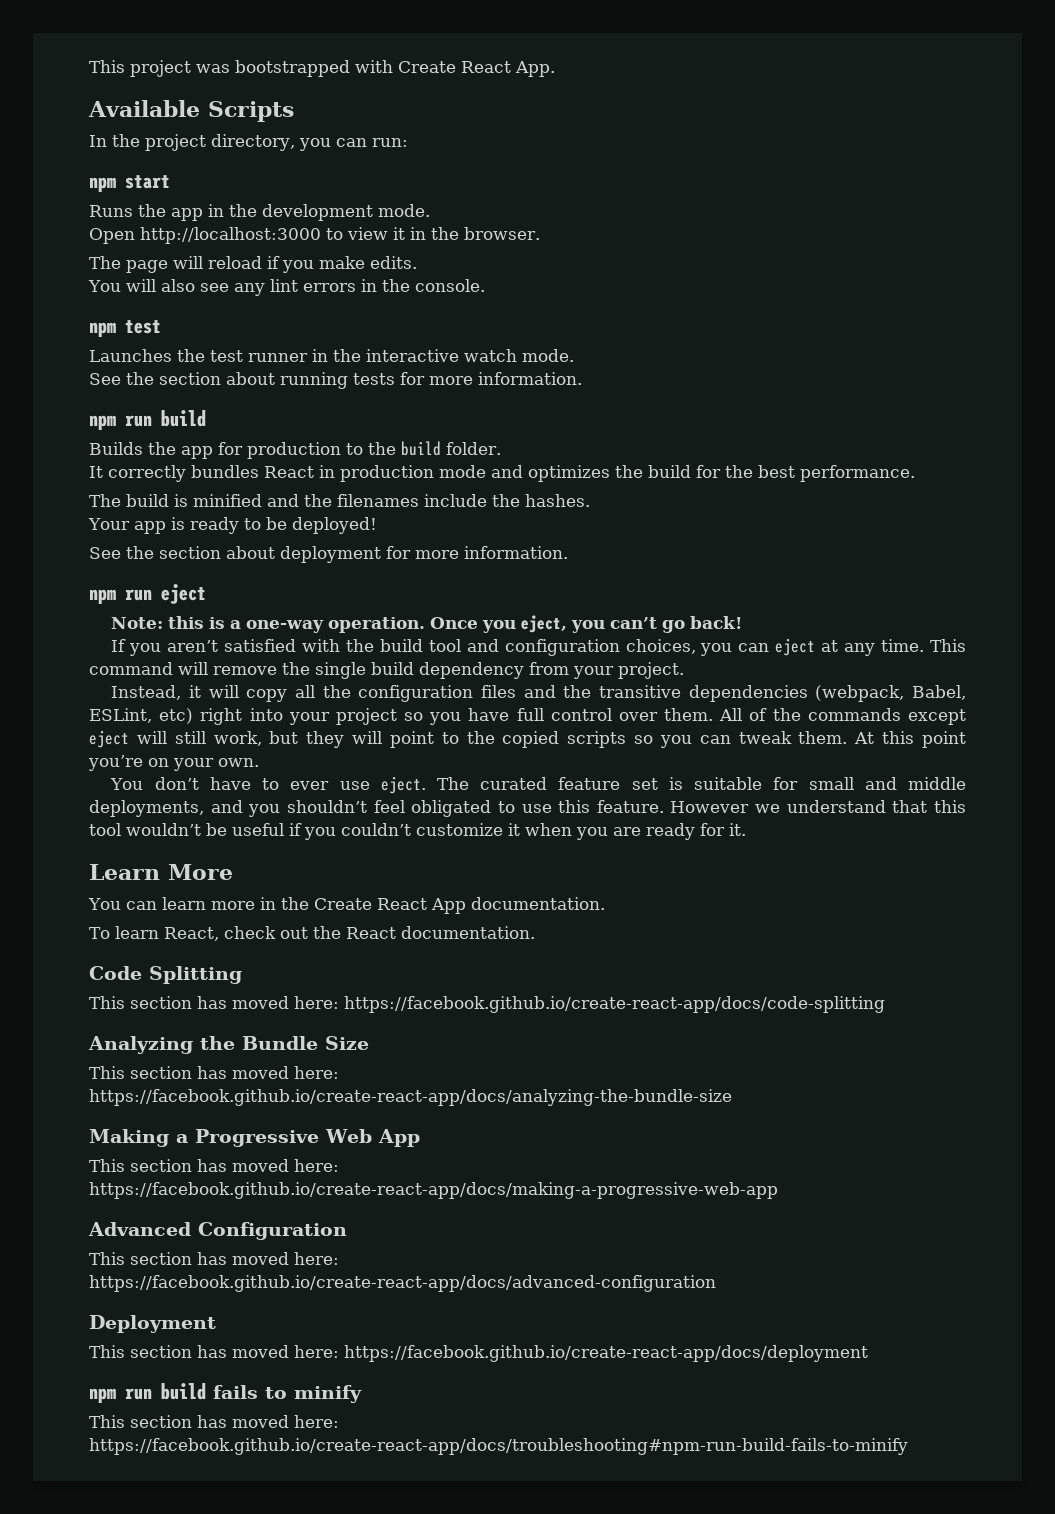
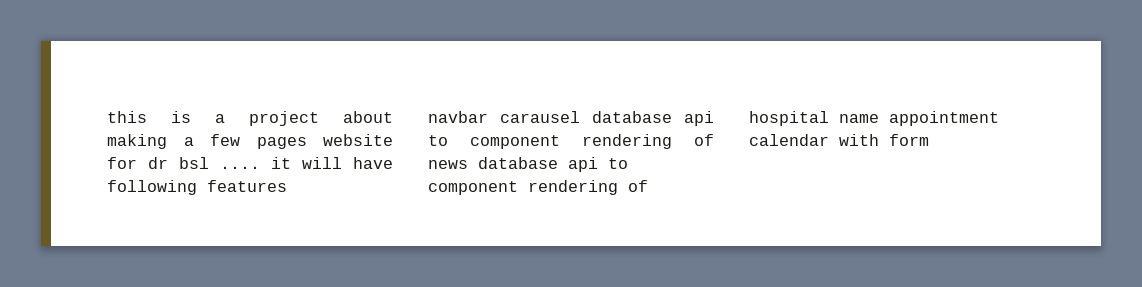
- This project was bootstrapped with Create React App.
- Available Scripts
- In the project directory, you can run:
- npm start
- Runs the app in the development mode.
- Open http://localhost:3000 to view it in the browser.
- The page will reload if you make edits.
- You will also see any lint errors in the console.
- npm test
- Launches the test runner in the interactive watch mode.
- See the section about running tests for more information.
- npm run build
- Builds the app for production to the build folder.
- It correctly bundles React in production mode and optimizes the build for the best performance.
- The build is minified and the filenames include the hashes.
- Your app is ready to be deployed!
- See the section about deployment for more information.
- npm run eject
- Note: this is a one-way operation. Once you eject, you can’t go back!
- If you aren’t satisfied with the build tool and configuration choices, you can eject at any time. This command will remove the single build dependency from your project.
- Instead, it will copy all the configuration files and the transitive dependencies (webpack, Babel, ESLint, etc) right into your project so you have full control over them. All of the commands except eject will still work, but they will point to the copied scripts so you can tweak them. At this point you’re on your own.
- You don’t have to ever use eject. The curated feature set is suitable for small and middle deployments, and you shouldn’t feel obligated to use this feature. However we understand that this tool wouldn’t be useful if you couldn’t customize it when you are ready for it.
- Learn More
- You can learn more in the Create React App documentation.
- To learn React, check out the React documentation.
- Code Splitting
- This section has moved here: https://facebook.github.io/create-react-app/docs/code-splitting
- Analyzing the Bundle Size
- This section has moved here: https://facebook.github.io/create-react-app/docs/analyzing-the-bundle-size
- Making a Progressive Web App
- This section has moved here: https://facebook.github.io/create-react-app/docs/making-a-progressive-web-app
- Advanced Configuration
- This section has moved here: https://facebook.github.io/create-react-app/docs/advanced-configuration
- Deployment
- This section has moved here: https://facebook.github.io/create-react-app/docs/deployment
- npm run build fails to minify
- This section has moved here: https://facebook.github.io/create-react-app/docs/troubleshooting#npm-run-build-fails-to-minify
+ this is a project about making a few pages website for dr bsl .... it will have following features
+ navbar carausel database api to component rendering of news database api to component rendering of hospital name appointment calendar with form

